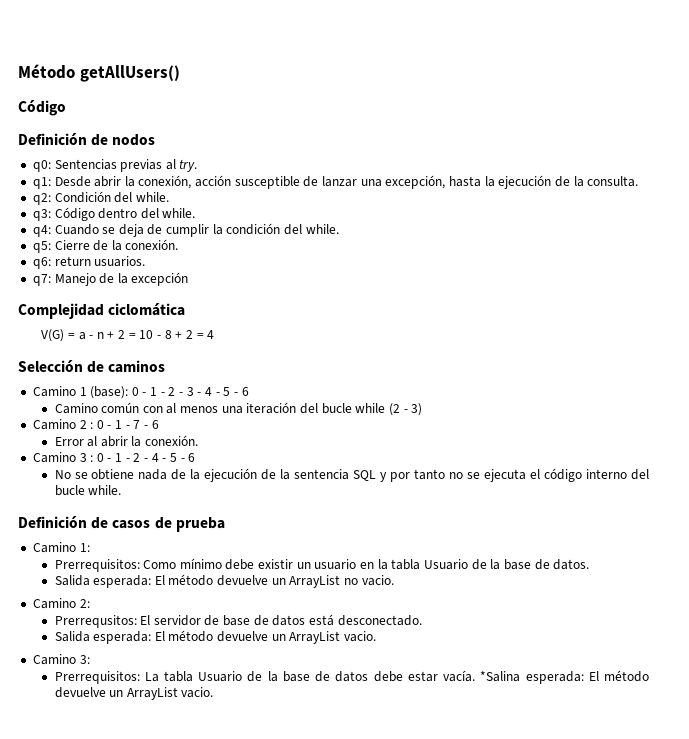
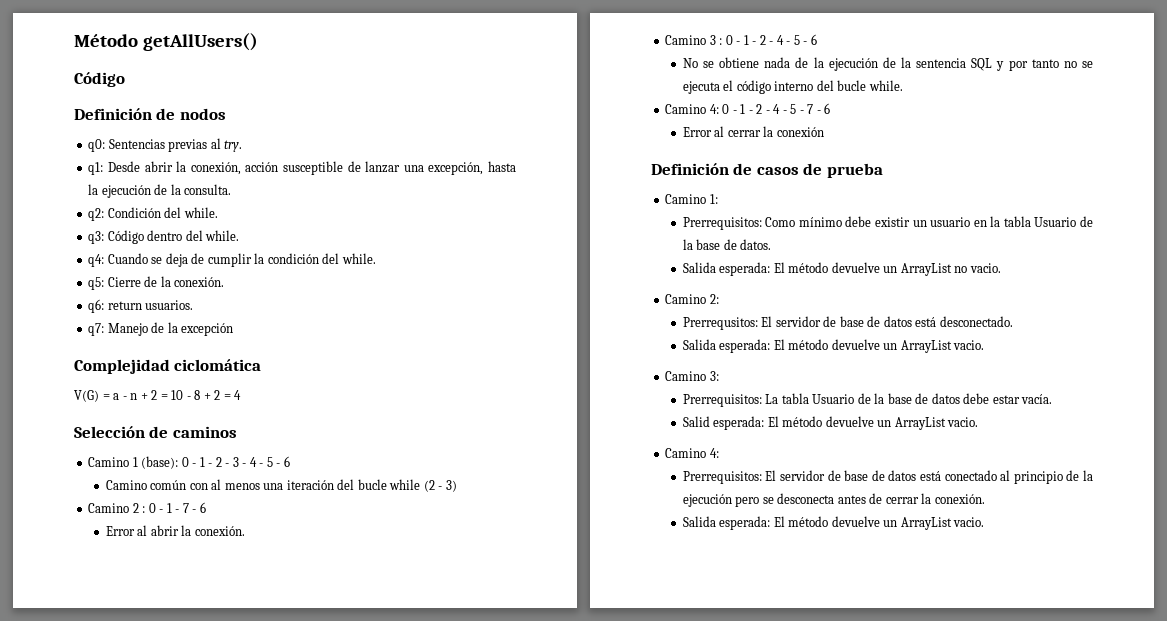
+ Camino 4: 0 - 1 - 2 - 4 - 5 - 7 - 6
+ Error al cerrar la conexión
- Prerrequisitos: La tabla Usuario de la base de datos debe estar vacía. *Salina esperada: El método devuelve un ArrayList vacio.
+ Prerrequisitos: La tabla Usuario de la base de datos debe estar vacía.
+ Salid esperada: El método devuelve un ArrayList vacio.
+ Camino 4:
+ Prerrequisitos: El servidor de base de datos está conectado al principio de la ejecución pero se desconecta antes de cerrar la conexión.
+ Salida esperada: El método devuelve un ArrayList vacio.

